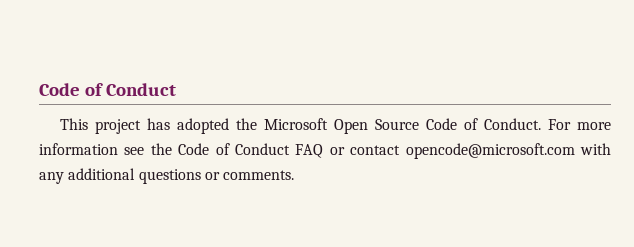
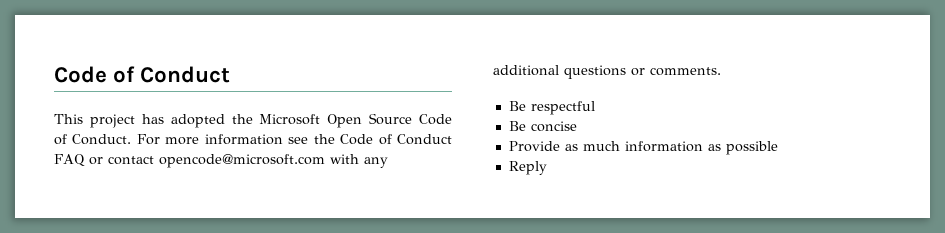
+ Be respectful
+ Be concise
+ Provide as much information as possible
+ Reply

